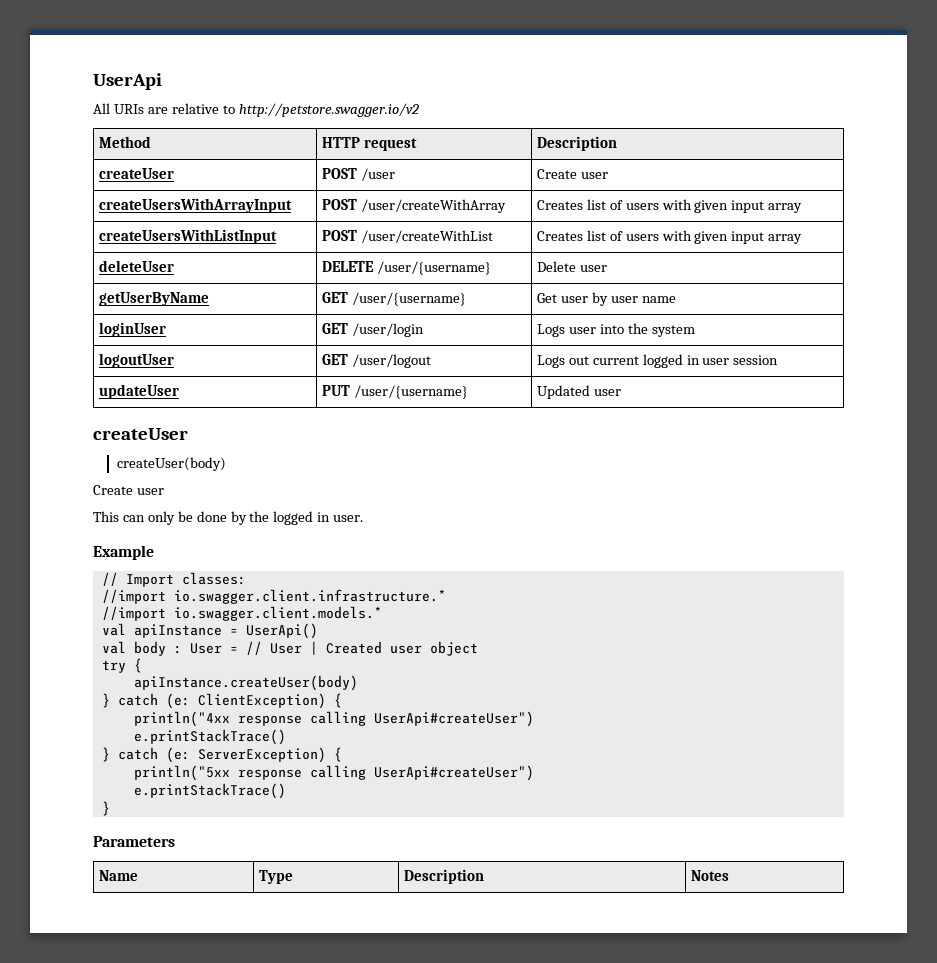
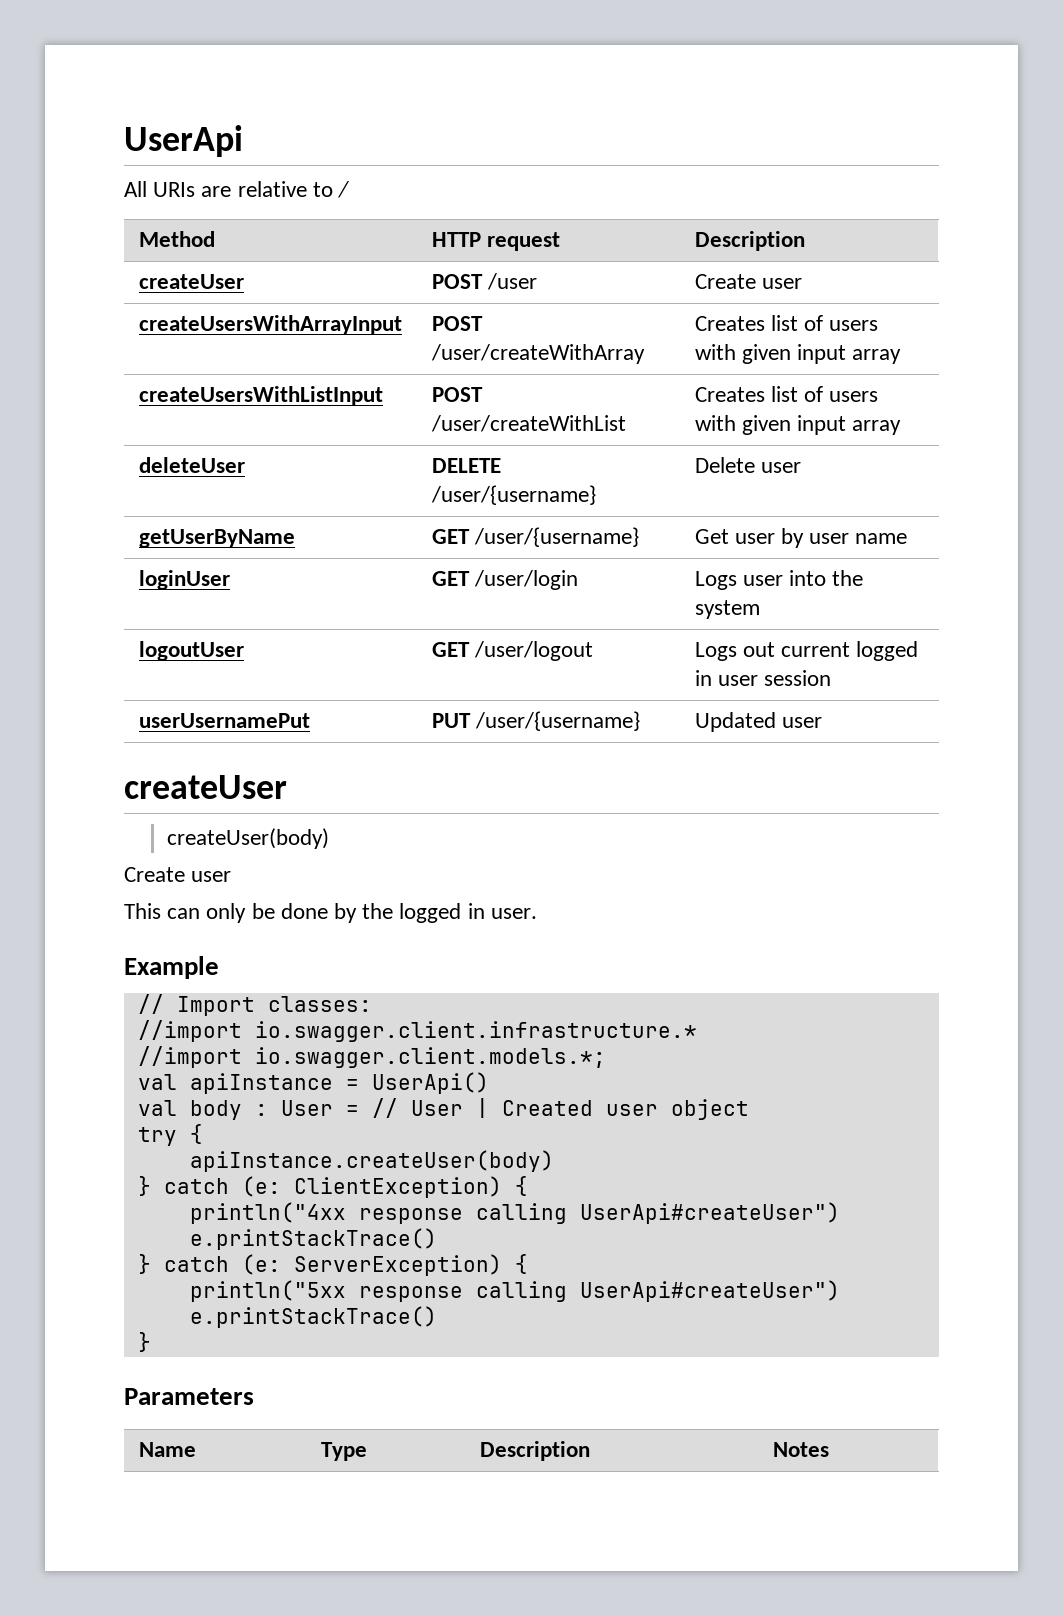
- All URIs are relative to http://petstore.swagger.io/v2
+ All URIs are relative to /
- updateUser | PUT /user/{username} | Updated user
+ userUsernamePut | PUT /user/{username} | Updated user
- //import io.swagger.client.models.*
+ //import io.swagger.client.models.*;

